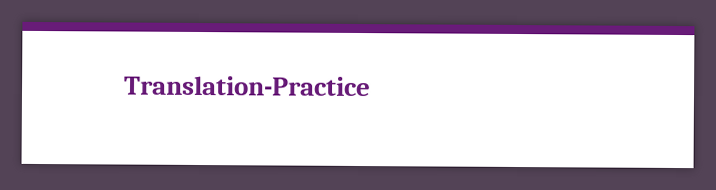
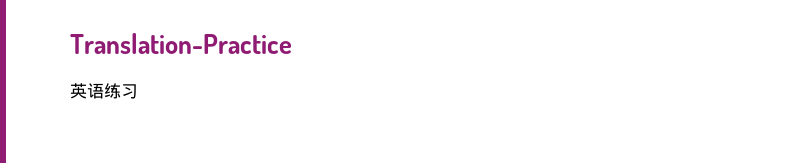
+ 英语练习

